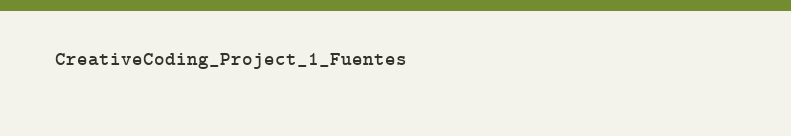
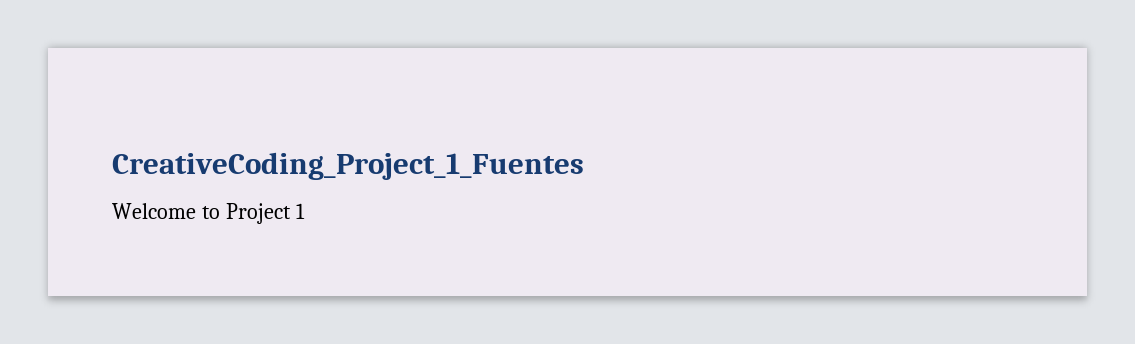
+ Welcome to Project 1

